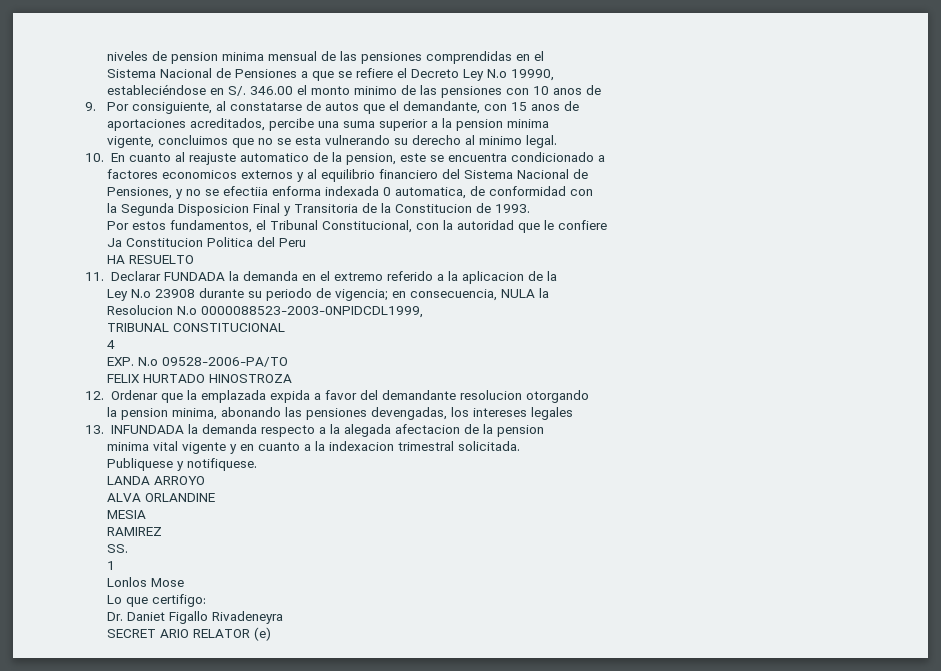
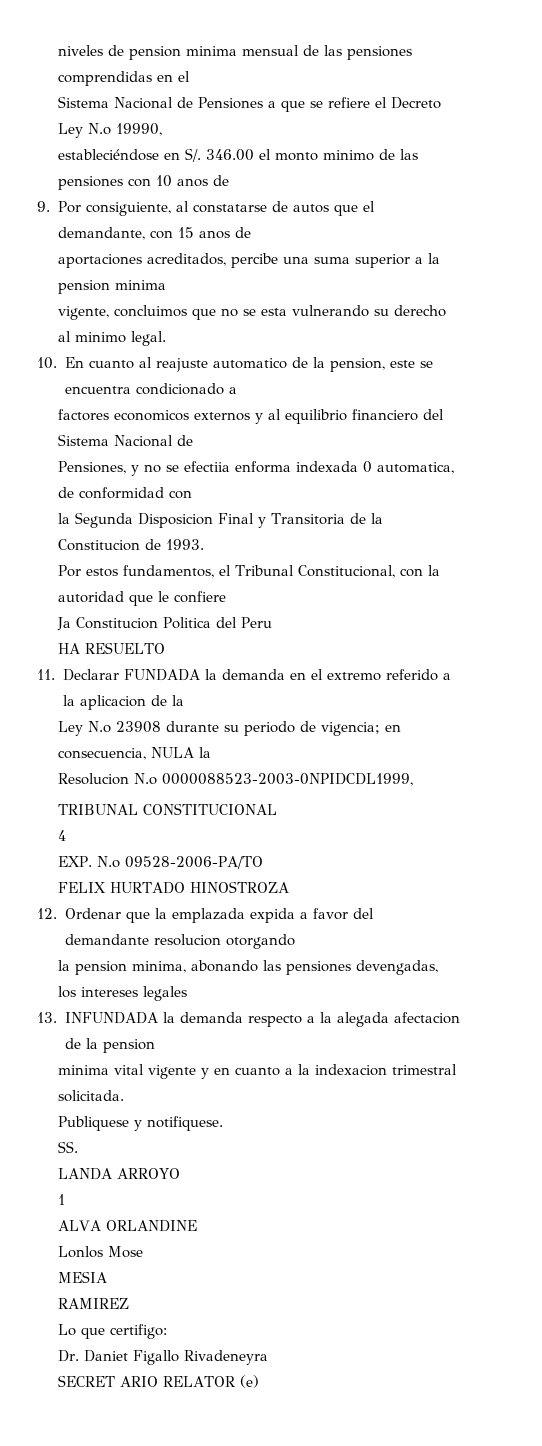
+ SS.
+ 1
+ Lonlos Mose
- SS.
- 1
- Lonlos Mose

